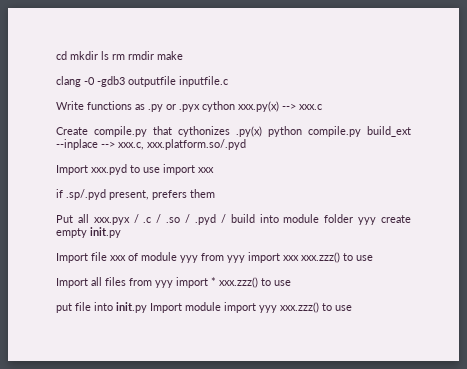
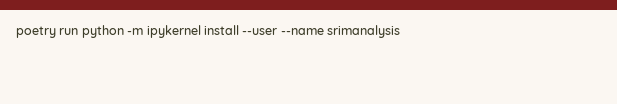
- cd mkdir ls rm rmdir make
- clang -0 -gdb3 outputfile inputfile.c
- Write functions as .py or .pyx cython xxx.py(x) --> xxx.c
- Create compile.py that cythonizes .py(x) python compile.py build_ext --inplace --> xxx.c, xxx.platform.so/.pyd
- Import xxx.pyd to use import xxx
- if .sp/.pyd present, prefers them
- Put all xxx.pyx / .c / .so / .pyd / build into module folder yyy create empty init.py
- Import file xxx of module yyy from yyy import xxx xxx.zzz() to use
- Import all files from yyy import * xxx.zzz() to use
- put file into init.py Import module import yyy xxx.zzz() to use
+ poetry run python -m ipykernel install --user --name srimanalysis

